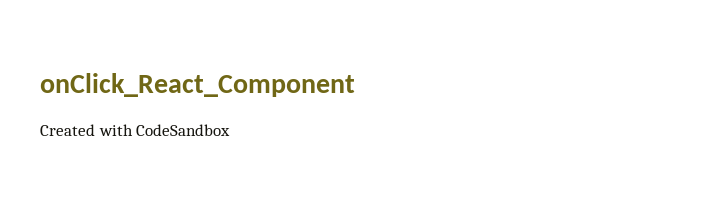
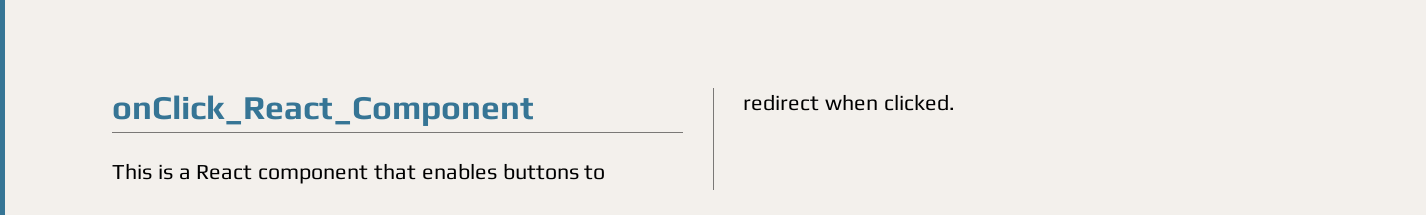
- Created with CodeSandbox
+ This is a React component that enables buttons to redirect when clicked.

